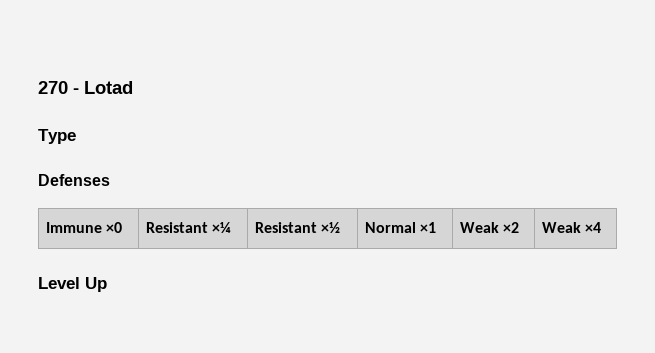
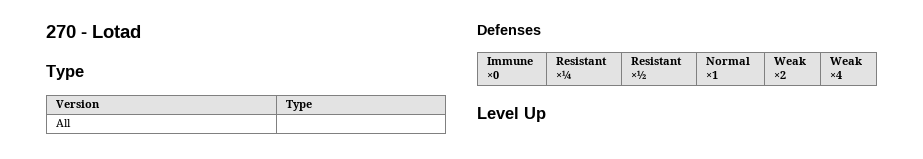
+ Version | Type
+ All |

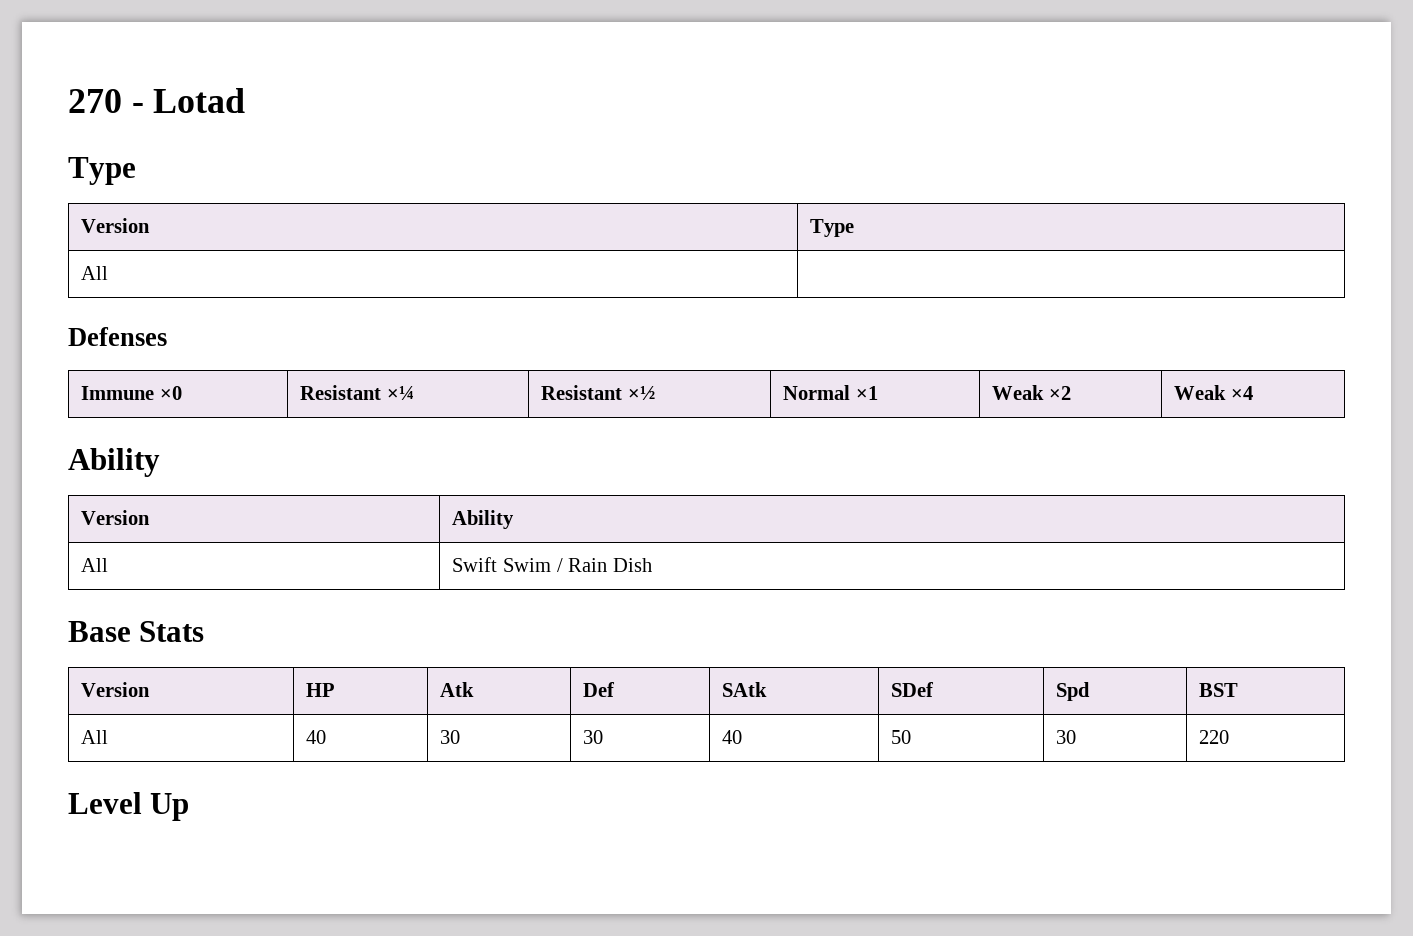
  Immune ×0 | Resistant ×¼ | Resistant ×½ | Normal ×1 | Weak ×2 | Weak ×4
+ Ability
+ Version | Ability
+ All | Swift Swim / Rain Dish
+ Base Stats
+ Version | HP | Atk | Def | SAtk | SDef | Spd | BST
+ All | 40 | 30 | 30 | 40 | 50 | 30 | 220

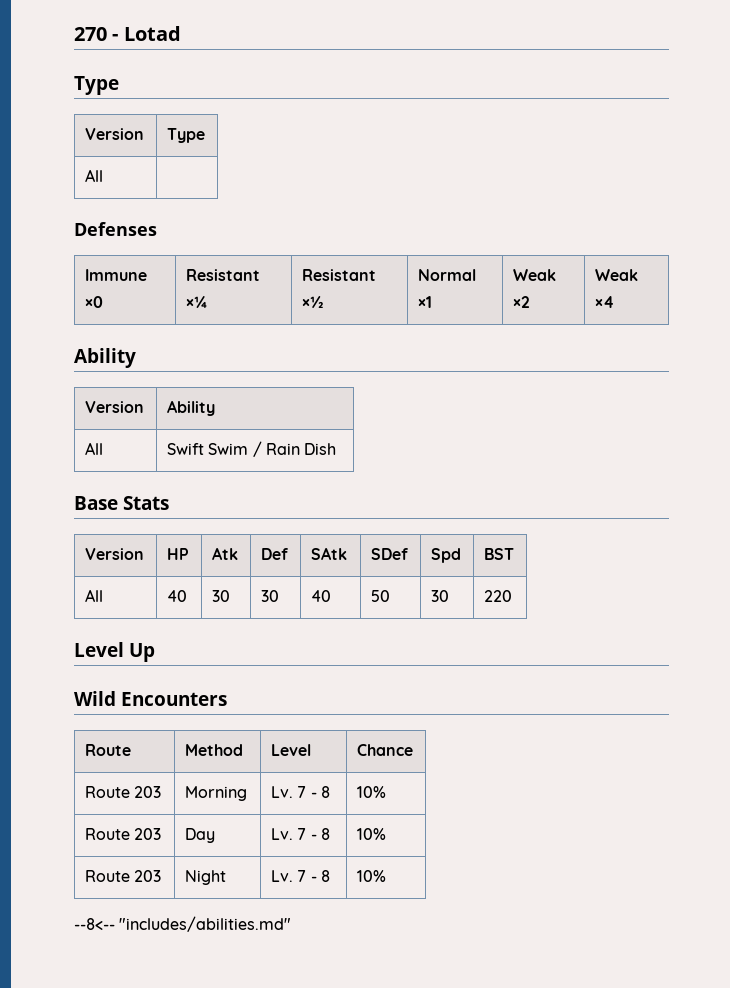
+ Wild Encounters
+ Route | Method | Level | Chance
+ Route 203 | Morning | Lv. 7 - 8 | 10%
+ Route 203 | Day | Lv. 7 - 8 | 10%
+ Route 203 | Night | Lv. 7 - 8 | 10%
+ --8<-- "includes/abilities.md"

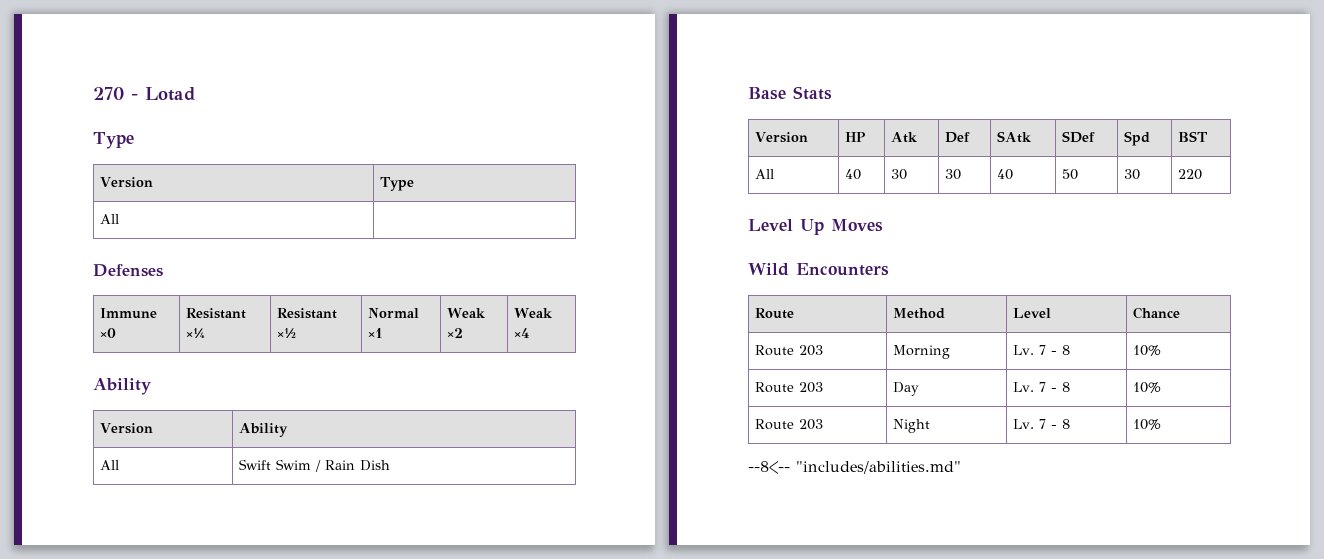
- Level Up
+ Level Up Moves

